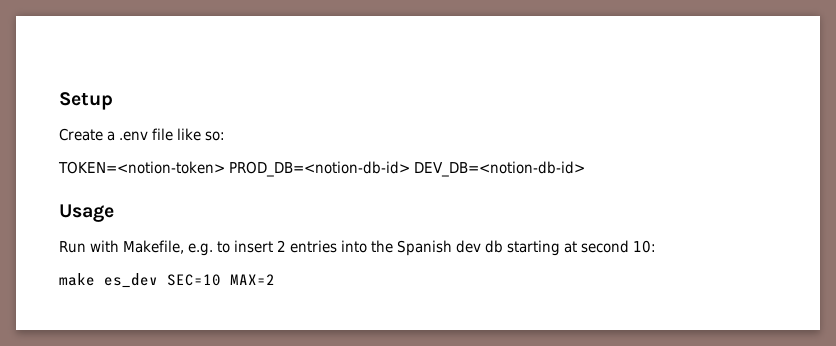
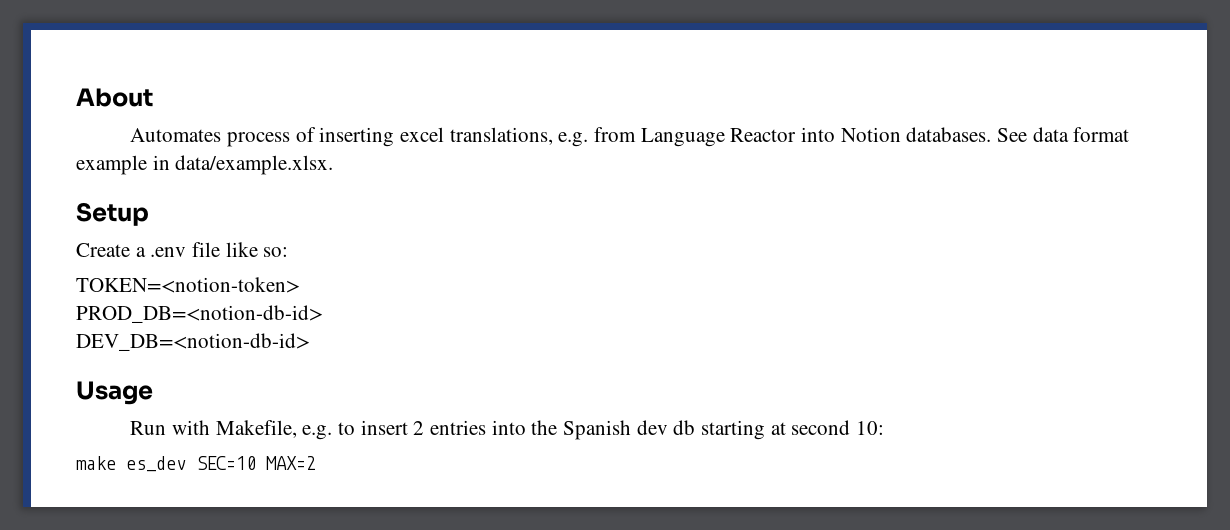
+ About
+ Automates process of inserting excel translations, e.g. from Language Reactor into Notion databases. See data format example in data/example.xlsx.
- TOKEN=<notion-token> PROD_DB=<notion-db-id> DEV_DB=<notion-db-id>
+ TOKEN=<notion-token>
+ PROD_DB=<notion-db-id>
+ DEV_DB=<notion-db-id>

